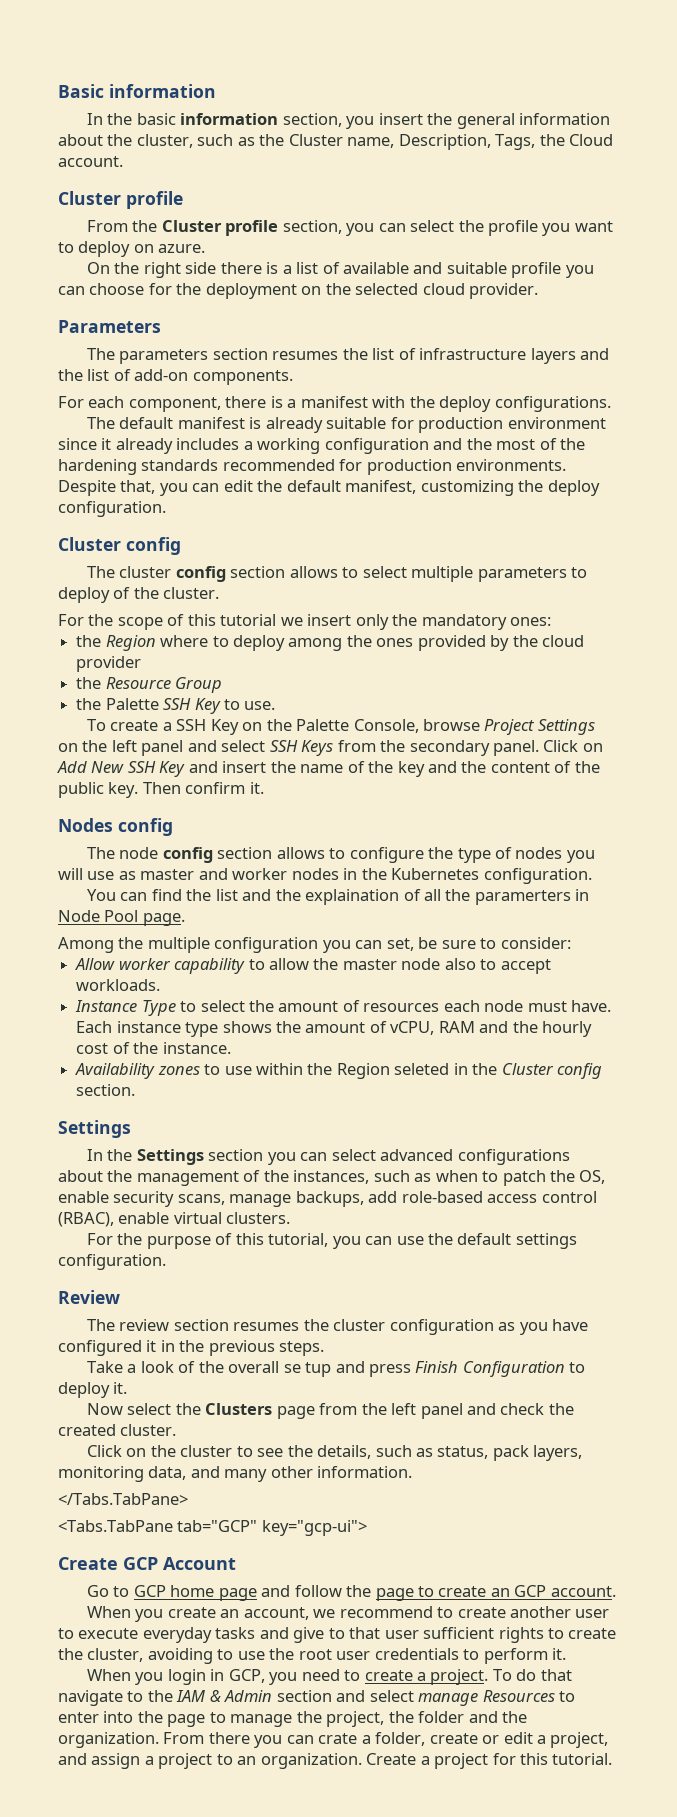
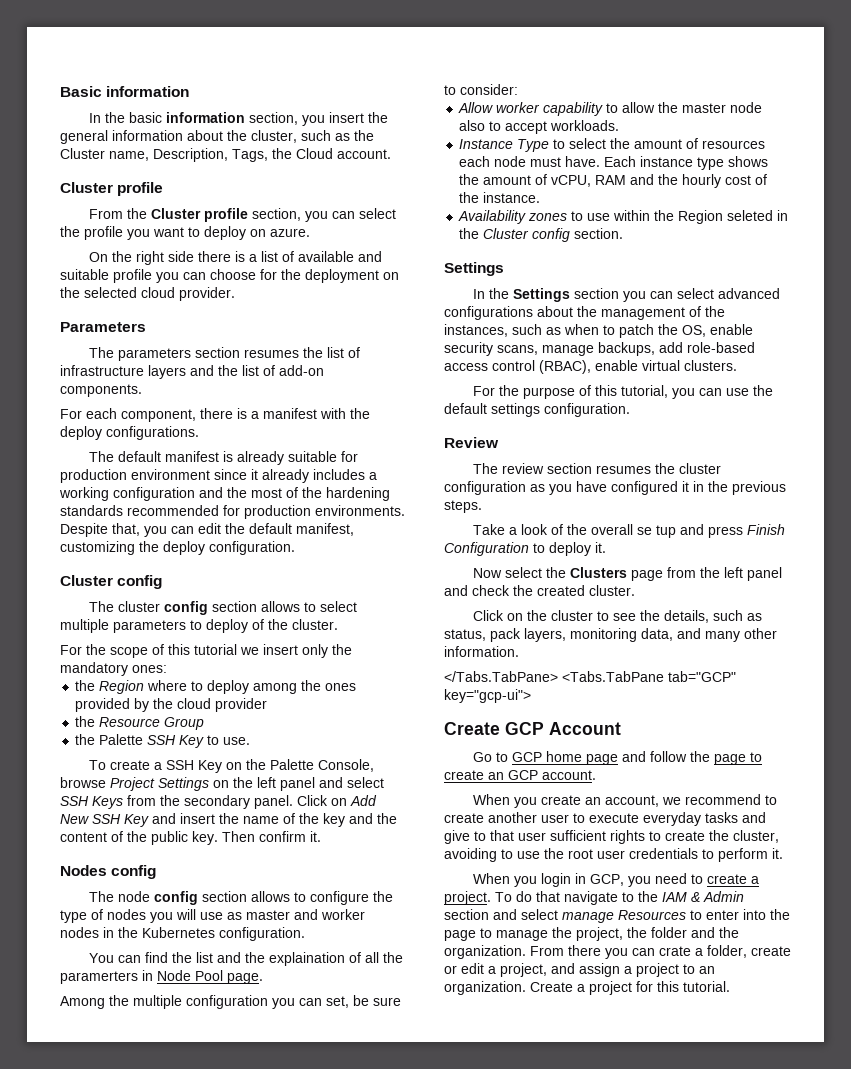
- </Tabs.TabPane>
- <Tabs.TabPane tab="GCP" key="gcp-ui">
+ </Tabs.TabPane> <Tabs.TabPane tab="GCP" key="gcp-ui">

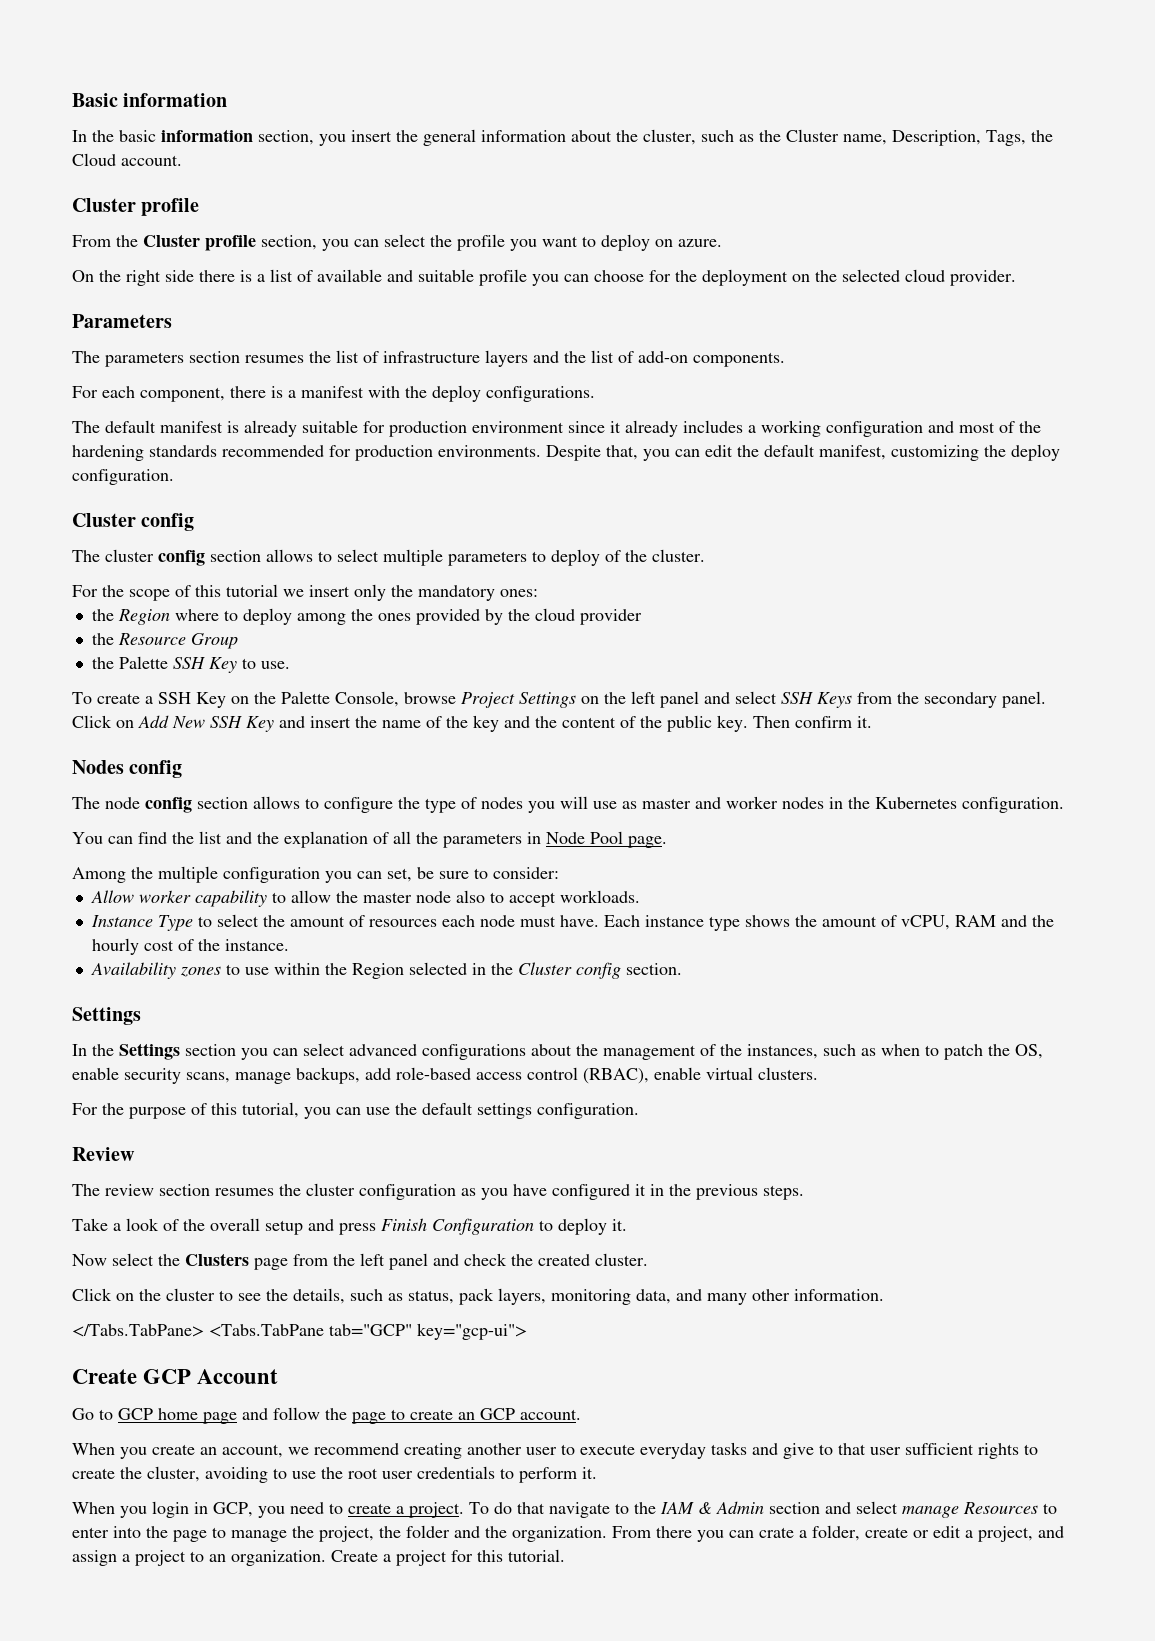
- The default manifest is already suitable for production environment since it already includes a working configuration and the most of the hardening standards recommended for production environments.
+ The default manifest is already suitable for production environment since it already includes a working configuration and most of the hardening standards recommended for production environments.
- You can find the list and the explaination of all the paramerters in Node Pool page.
+ You can find the list and the explanation of all the parameters in Node Pool page.
- Availability zones to use within the Region seleted in the Cluster config section.
+ Availability zones to use within the Region selected in the Cluster config section.
- Take a look of the overall se tup and press Finish Configuration to deploy it.
+ Take a look of the overall setup and press Finish Configuration to deploy it.
- When you create an account, we recommend to create another user to execute everyday tasks and give to that user sufficient rights to create the cluster, avoiding to use the root user credentials to perform it.
+ When you create an account, we recommend creating another user to execute everyday tasks and give to that user sufficient rights to create the cluster, avoiding to use the root user credentials to perform it.

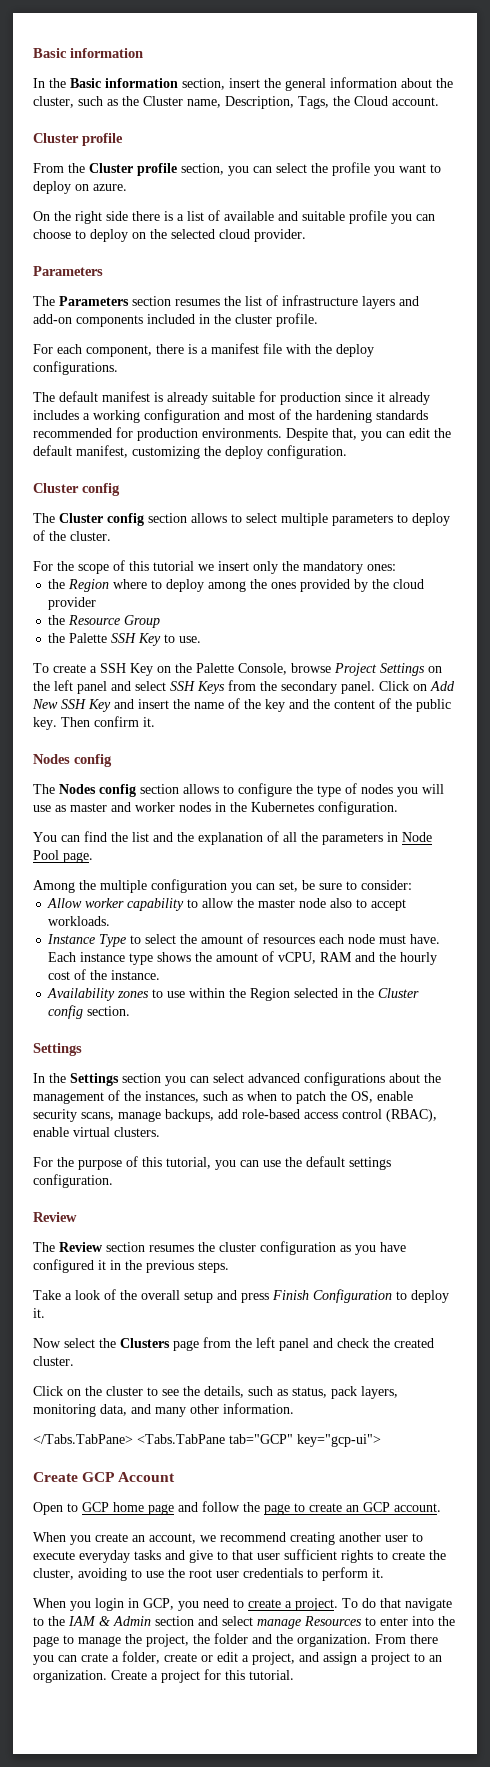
- In the basic information section, you insert the general information about the cluster, such as the Cluster name, Description, Tags, the Cloud account.
+ In the Basic information section, insert the general information about the cluster, such as the Cluster name, Description, Tags, the Cloud account.
- On the right side there is a list of available and suitable profile you can choose for the deployment on the selected cloud provider.
+ On the right side there is a list of available and suitable profile you can choose to deploy on the selected cloud provider.
- The parameters section resumes the list of infrastructure layers and the list of add-on components.
+ The Parameters section resumes the list of infrastructure layers and add-on components included in the cluster profile.
- For each component, there is a manifest with the deploy configurations.
+ For each component, there is a manifest file with the deploy configurations.
- The default manifest is already suitable for production environment since it already includes a working configuration and most of the hardening standards recommended for production environments.
+ The default manifest is already suitable for production since it already includes a working configuration and most of the hardening standards recommended for production environments.
- The cluster config section allows to select multiple parameters to deploy of the cluster.
+ The Cluster config section allows to select multiple parameters to deploy of the cluster.
- The node config section allows to configure the type of nodes you will use as master and worker nodes in the Kubernetes configuration.
+ The Nodes config section allows to configure the type of nodes you will use as master and worker nodes in the Kubernetes configuration.
- The review section resumes the cluster configuration as you have configured it in the previous steps.
+ The Review section resumes the cluster configuration as you have configured it in the previous steps.
- Go to GCP home page and follow the page to create an GCP account.
+ Open to GCP home page and follow the page to create an GCP account.

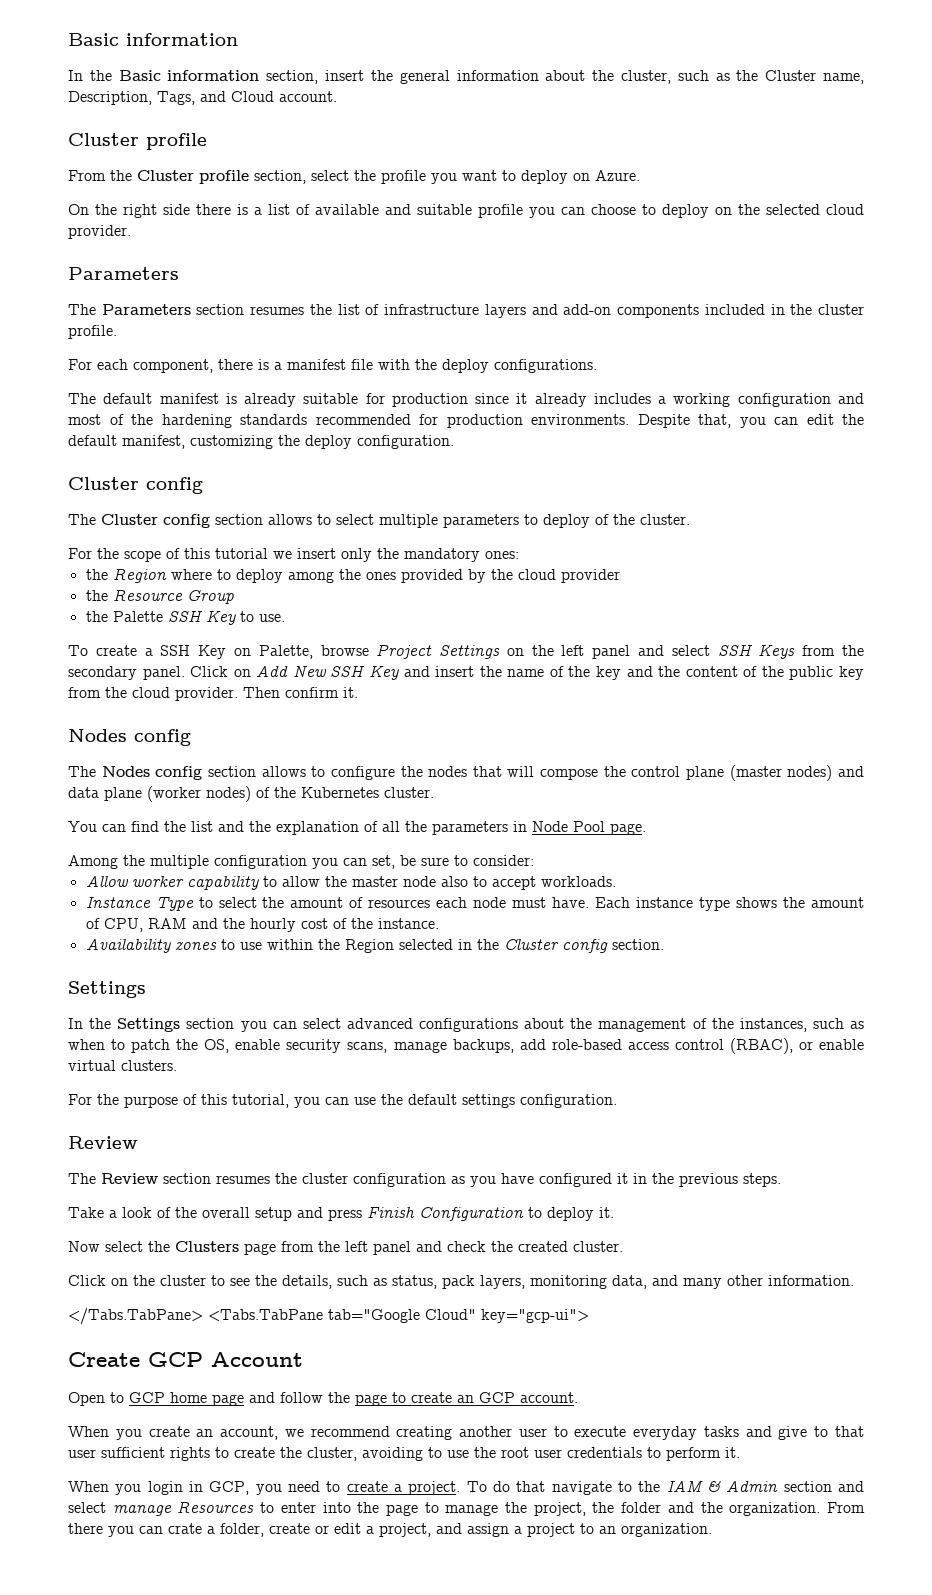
- In the Basic information section, insert the general information about the cluster, such as the Cluster name, Description, Tags, the Cloud account.
+ In the Basic information section, insert the general information about the cluster, such as the Cluster name, Description, Tags, and Cloud account.
- From the Cluster profile section, you can select the profile you want to deploy on azure.
+ From the Cluster profile section, select the profile you want to deploy on Azure.
- To create a SSH Key on the Palette Console, browse Project Settings on the left panel and select SSH Keys from the secondary panel.
+ To create a SSH Key on Palette, browse Project Settings on the left panel and select SSH Keys from the secondary panel.
- Click on Add New SSH Key and insert the name of the key and the content of the public key.
+ Click on Add New SSH Key and insert the name of the key and the content of the public key from the cloud provider.
- The Nodes config section allows to configure the type of nodes you will use as master and worker nodes in the Kubernetes configuration.
+ The Nodes config section allows to configure the nodes that will compose the control plane (master nodes) and data plane (worker nodes) of the Kubernetes cluster.
- Each instance type shows the amount of vCPU, RAM and the hourly cost of the instance.
+ Each instance type shows the amount of CPU, RAM and the hourly cost of the instance.
- In the Settings section you can select advanced configurations about the management of the instances, such as when to patch the OS, enable security scans, manage backups, add role-based access control (RBAC), enable virtual clusters.
+ In the Settings section you can select advanced configurations about the management of the instances, such as when to patch the OS, enable security scans, manage backups, add role-based access control (RBAC), or enable virtual clusters.
- </Tabs.TabPane> <Tabs.TabPane tab="GCP" key="gcp-ui">
+ </Tabs.TabPane> <Tabs.TabPane tab="Google Cloud" key="gcp-ui">
- Create a project for this tutorial.

